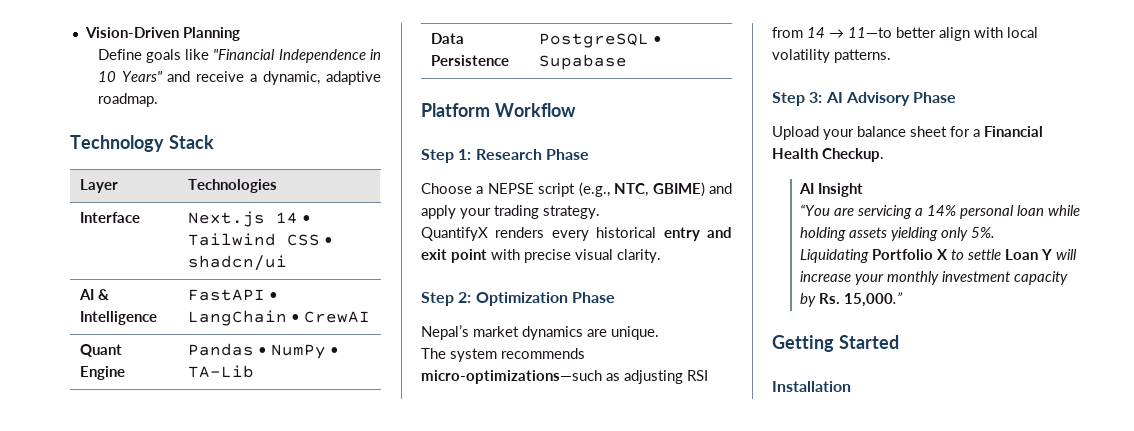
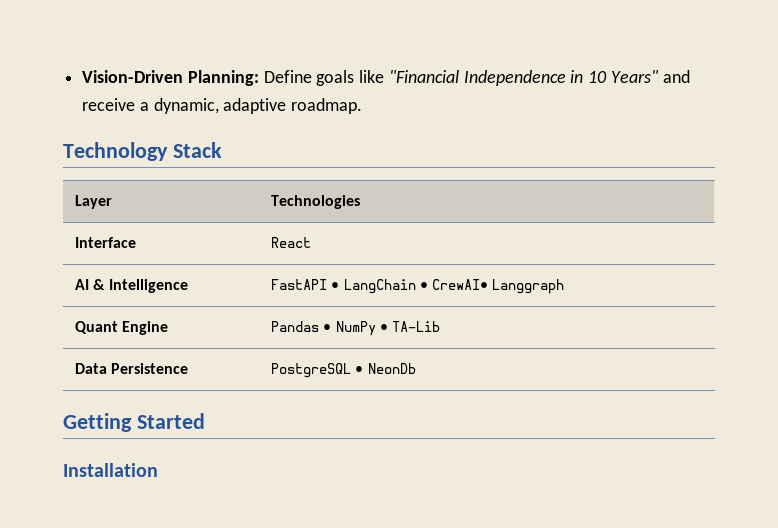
- Vision-Driven Planning
- Define goals like "Financial Independence in 10 Years" and receive a dynamic, adaptive roadmap.
+ Vision-Driven Planning: Define goals like "Financial Independence in 10 Years" and receive a dynamic, adaptive roadmap.
- Interface | Next.js 14 • Tailwind CSS • shadcn/ui
+ Interface | React
- AI & Intelligence | FastAPI • LangChain • CrewAI
+ AI & Intelligence | FastAPI • LangChain • CrewAI• Langgraph
- Data Persistence | PostgreSQL • Supabase
- Platform Workflow
- Step 1: Research Phase
- Choose a NEPSE script (e.g., NTC, GBIME) and apply your trading strategy.
- QuantifyX renders every historical entry and exit point with precise visual clarity.
- Step 2: Optimization Phase
- Nepal’s market dynamics are unique.
- The system recommends micro-optimizations—such as adjusting RSI from 14 → 11—to better align with local volatility patterns.
- Step 3: AI Advisory Phase
- Upload your balance sheet for a Financial Health Checkup.
- AI Insight
- “You are servicing a 14% personal loan while holding assets yielding only 5%.
- Liquidating Portfolio X to settle Loan Y will increase your monthly investment capacity by Rs. 15,000.”
+ Data Persistence | PostgreSQL • NeonDb

